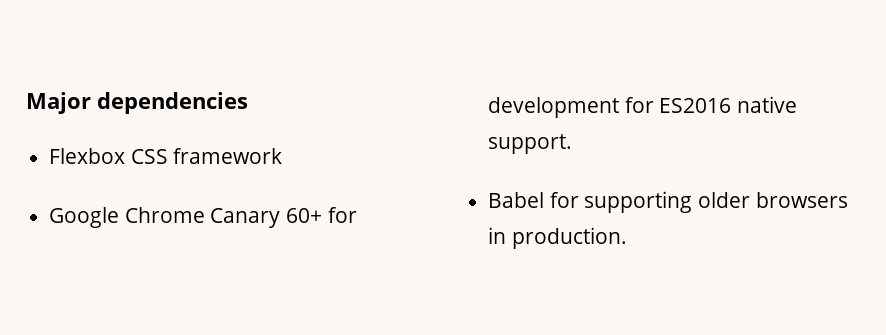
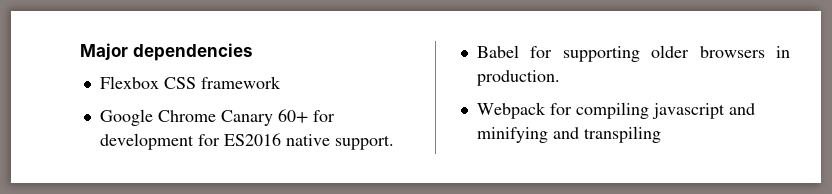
+ Webpack for compiling javascript and minifying and transpiling

